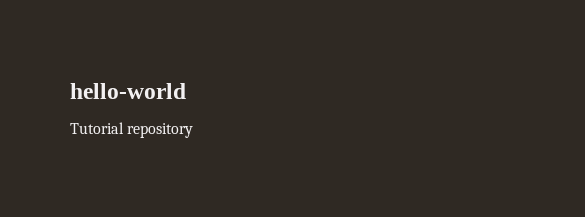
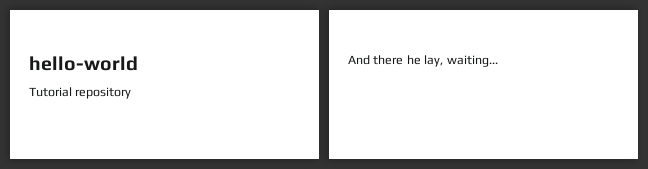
+ And there he lay, waiting...

